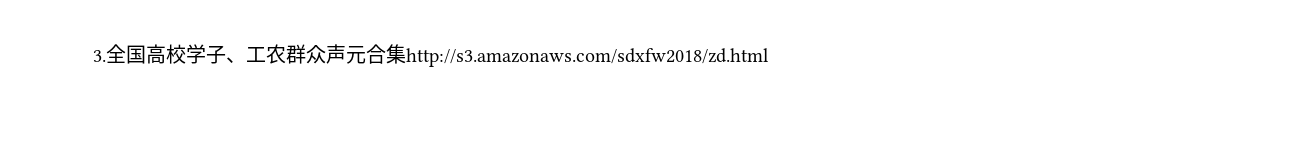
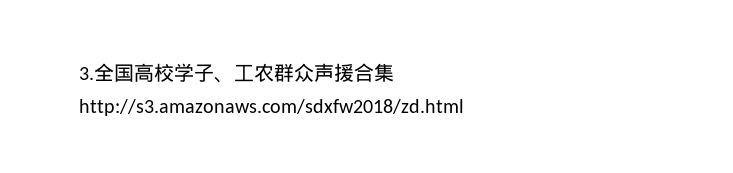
- 3.全国高校学子、工农群众声元合集http://s3.amazonaws.com/sdxfw2018/zd.html
+ 3.全国高校学子、工农群众声援合集http://s3.amazonaws.com/sdxfw2018/zd.html

